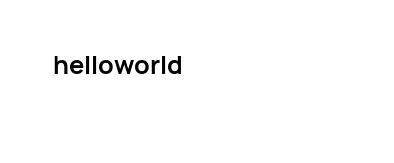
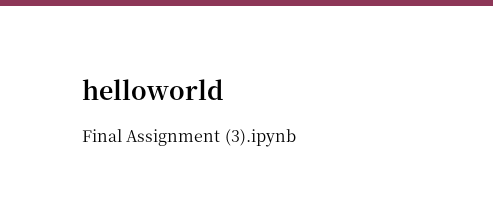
+ Final Assignment (3).ipynb

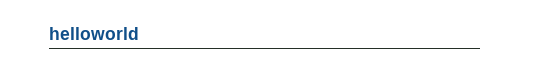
- Final Assignment (3).ipynb

